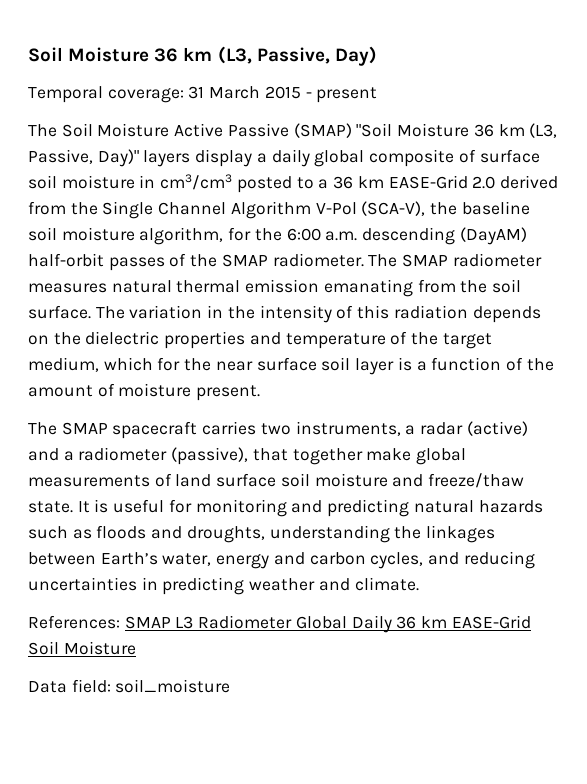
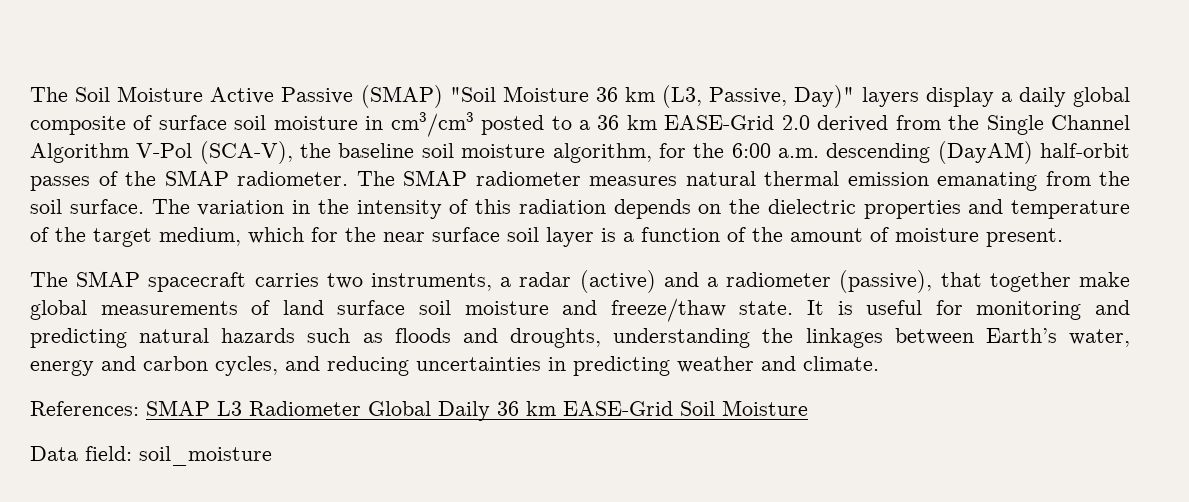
- Soil Moisture 36 km (L3, Passive, Day)
- Temporal coverage: 31 March 2015 - present

